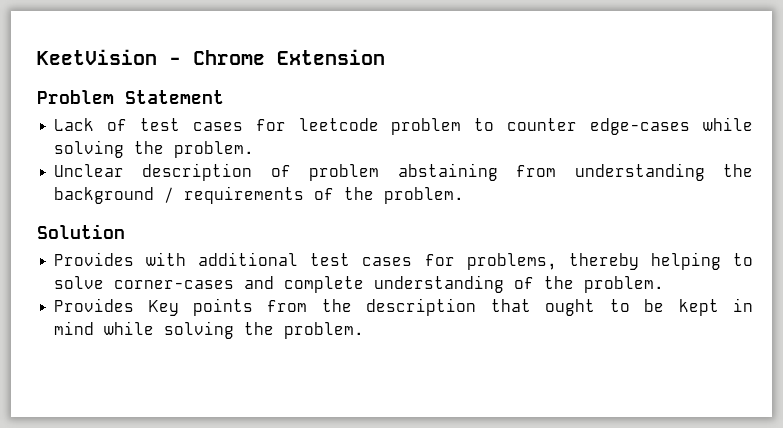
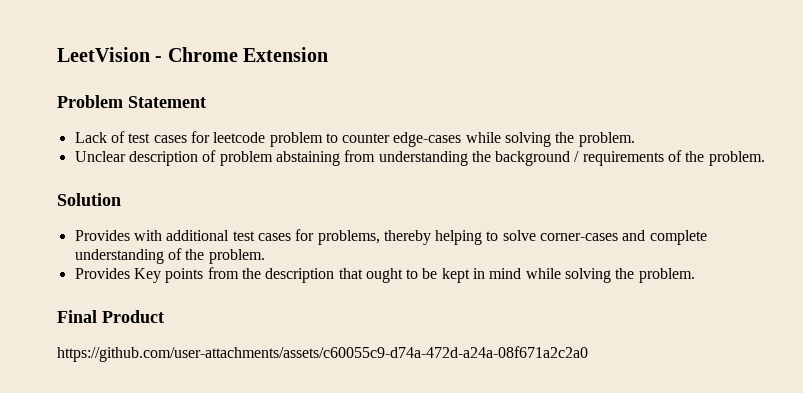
- KeetVision - Chrome Extension
+ LeetVision - Chrome Extension
+ Final Product
+ https://github.com/user-attachments/assets/c60055c9-d74a-472d-a24a-08f671a2c2a0

